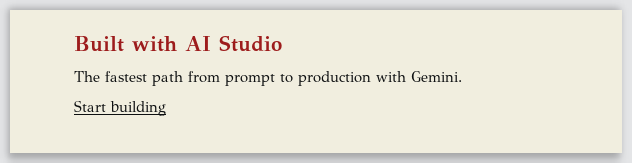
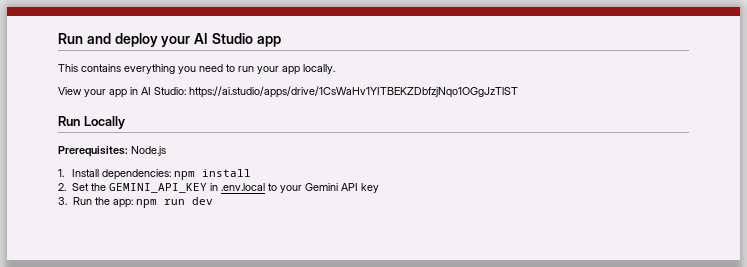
- Built with AI Studio
- The fastest path from prompt to production with Gemini.
- Start building
+ Run and deploy your AI Studio app
+ This contains everything you need to run your app locally.
+ View your app in AI Studio: https://ai.studio/apps/drive/1CsWaHv1YITBEKZDbfzjNqo1OGgJzTlST
+ Run Locally
+ Prerequisites: Node.js
+ 1. Install dependencies: npm install
+ 2. Set the GEMINI_API_KEY in .env.local to your Gemini API key
+ 3. Run the app: npm run dev

